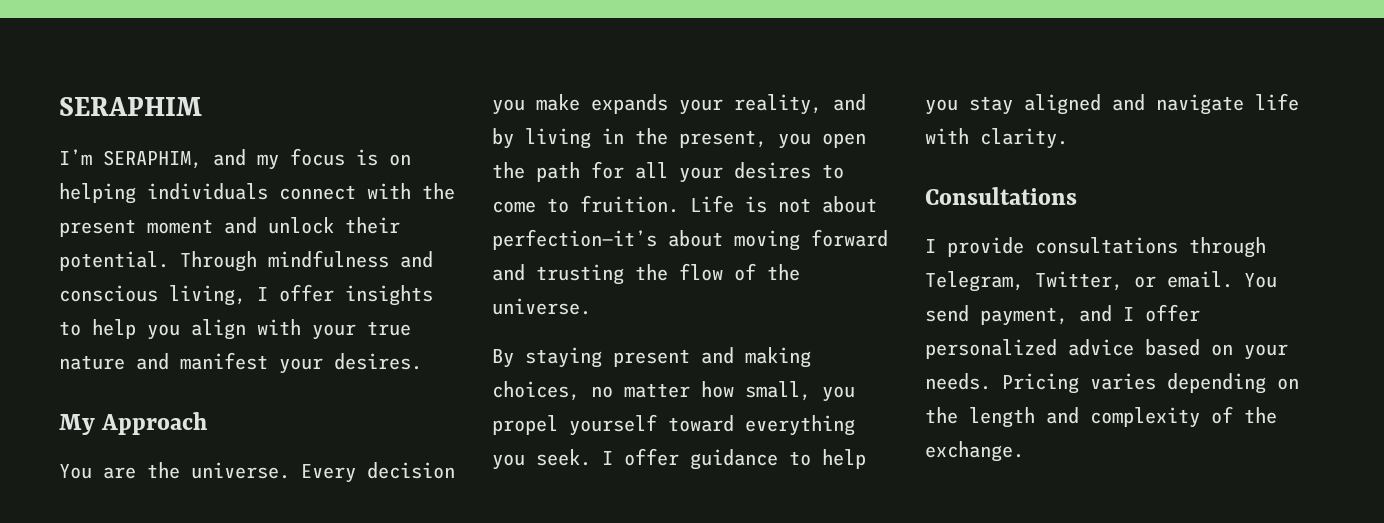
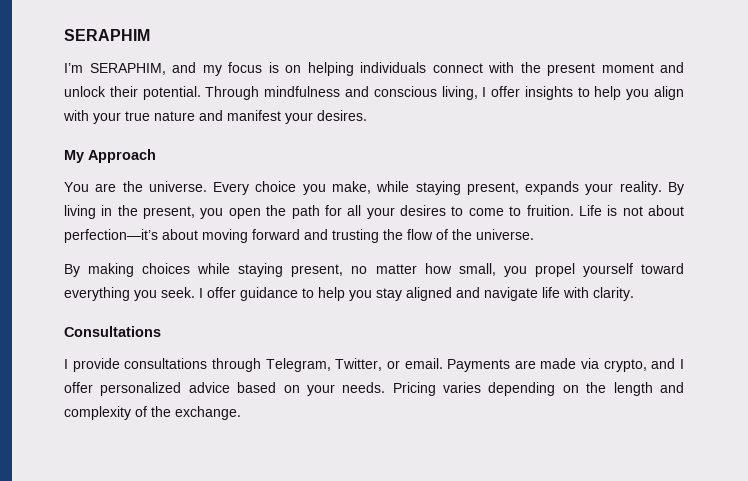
- Every decision you make expands your reality, and by living in the present, you open the path for all your desires to come to fruition.
+ Every choice you make, while staying present, expands your reality. By living in the present, you open the path for all your desires to come to fruition.
- By staying present and making choices, no matter how small, you propel yourself toward everything you seek.
+ By making choices while staying present, no matter how small, you propel yourself toward everything you seek.
- You send payment, and I offer personalized advice based on your needs.
+ Payments are made via crypto, and I offer personalized advice based on your needs.

